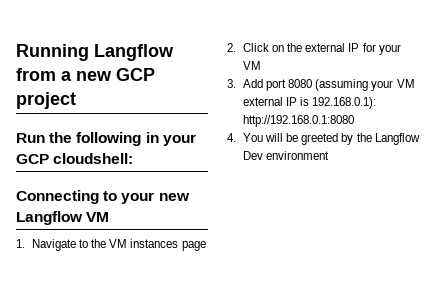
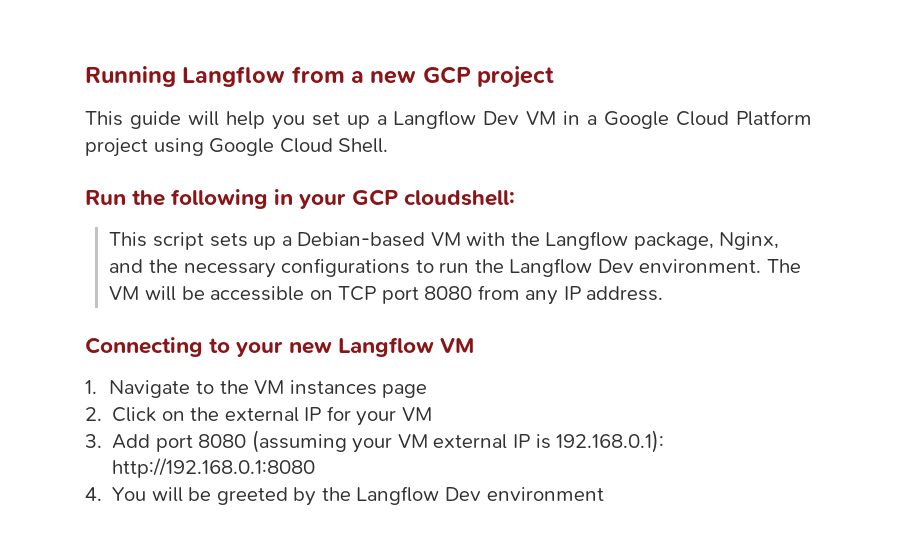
+ This guide will help you set up a Langflow Dev VM in a Google Cloud Platform project using Google Cloud Shell.
+ This script sets up a Debian-based VM with the Langflow package, Nginx, and the necessary configurations to run the Langflow Dev environment. The VM will be accessible on TCP port 8080 from any IP address.

